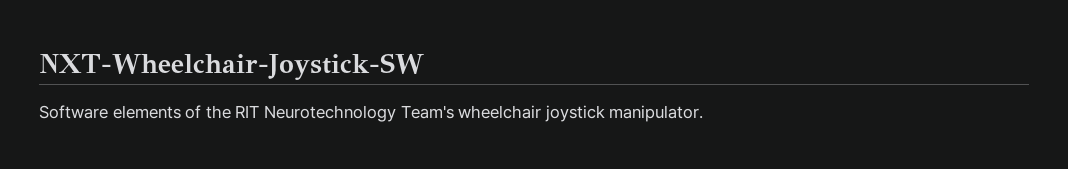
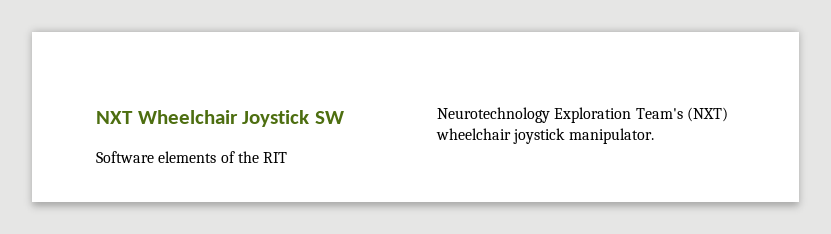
- NXT-Wheelchair-Joystick-SW
+ NXT Wheelchair Joystick SW
- Software elements of the RIT Neurotechnology Team's wheelchair joystick manipulator.
+ Software elements of the RIT Neurotechnology Exploration Team's (NXT) wheelchair joystick manipulator.

